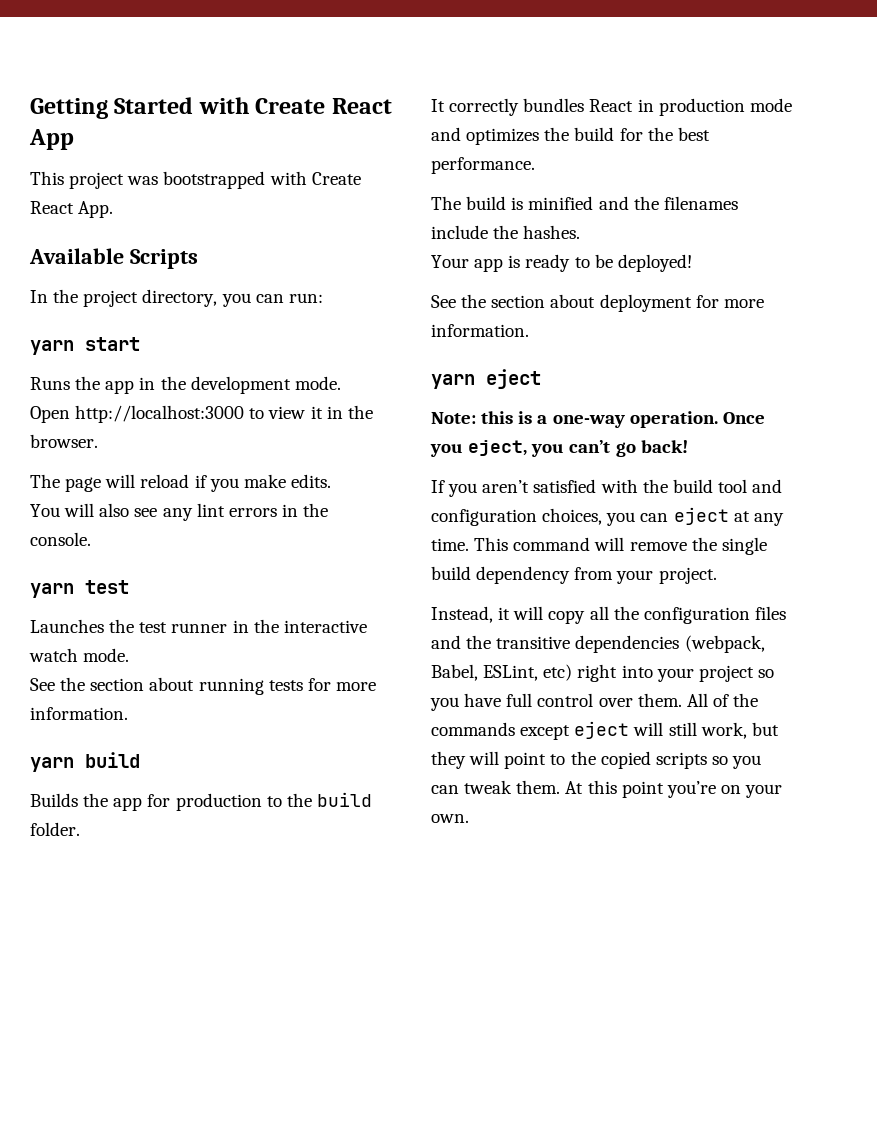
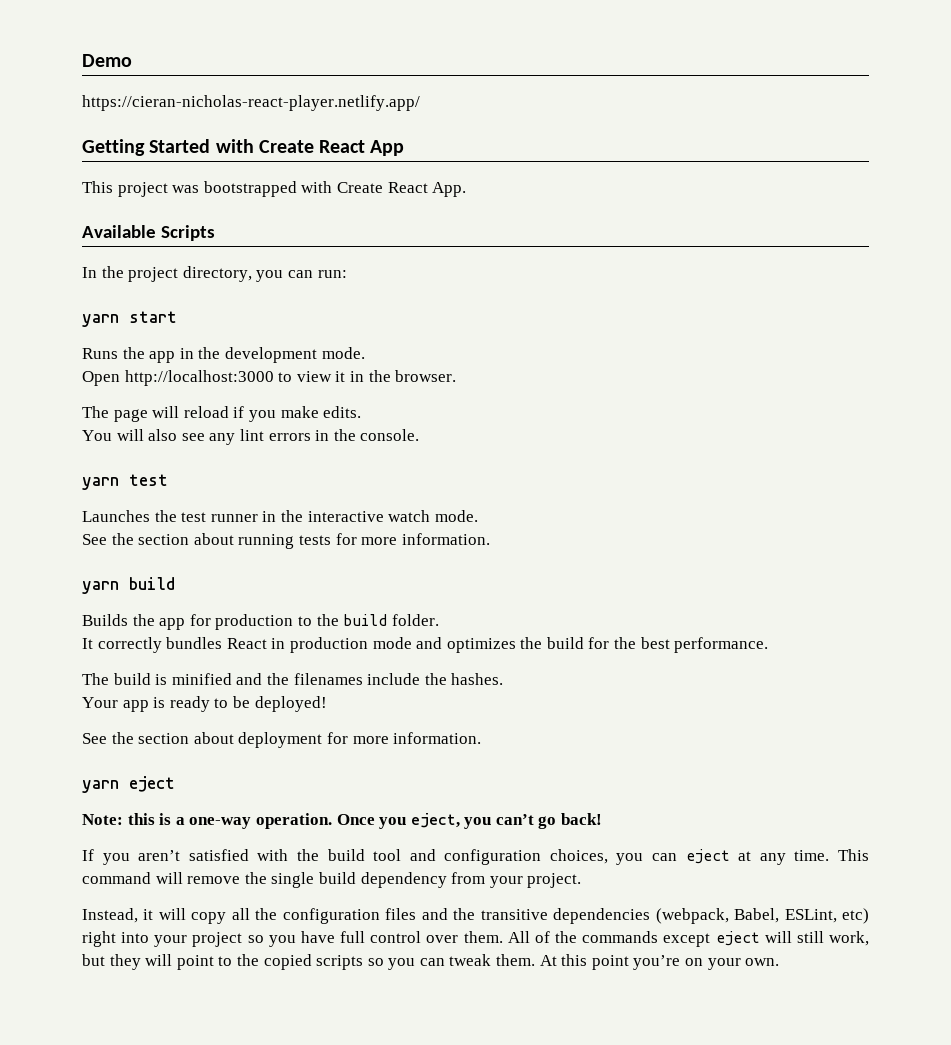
+ Demo
+ https://cieran-nicholas-react-player.netlify.app/

